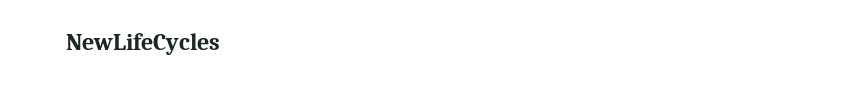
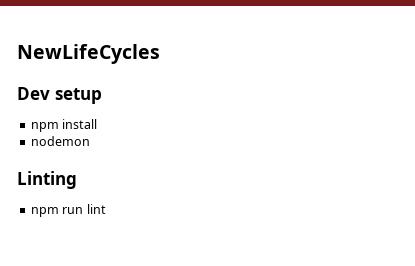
+ Dev setup
+ npm install
+ nodemon
+ Linting
+ npm run lint

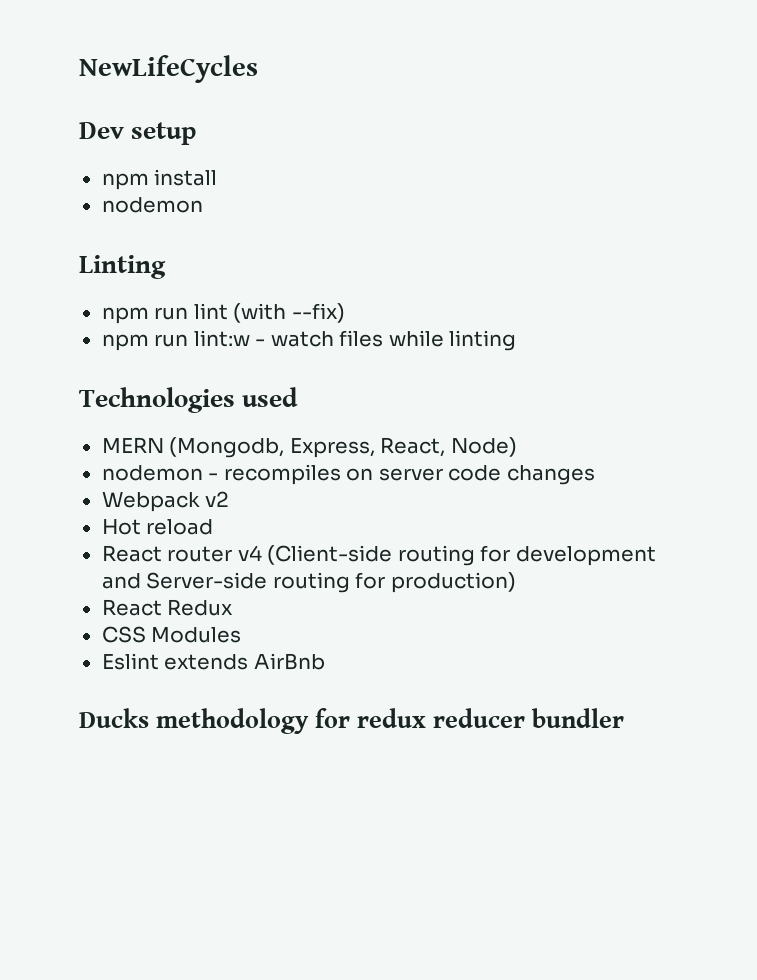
- npm run lint
+ npm run lint (with --fix)
+ npm run lint:w - watch files while linting
+ Technologies used
+ MERN (Mongodb, Express, React, Node)
+ nodemon - recompiles on server code changes
+ Webpack v2
+ Hot reload
+ React router v4 (Client-side routing for development and Server-side routing for production)
+ React Redux
+ CSS Modules
+ Eslint extends AirBnb
+ Ducks methodology for redux reducer bundler

